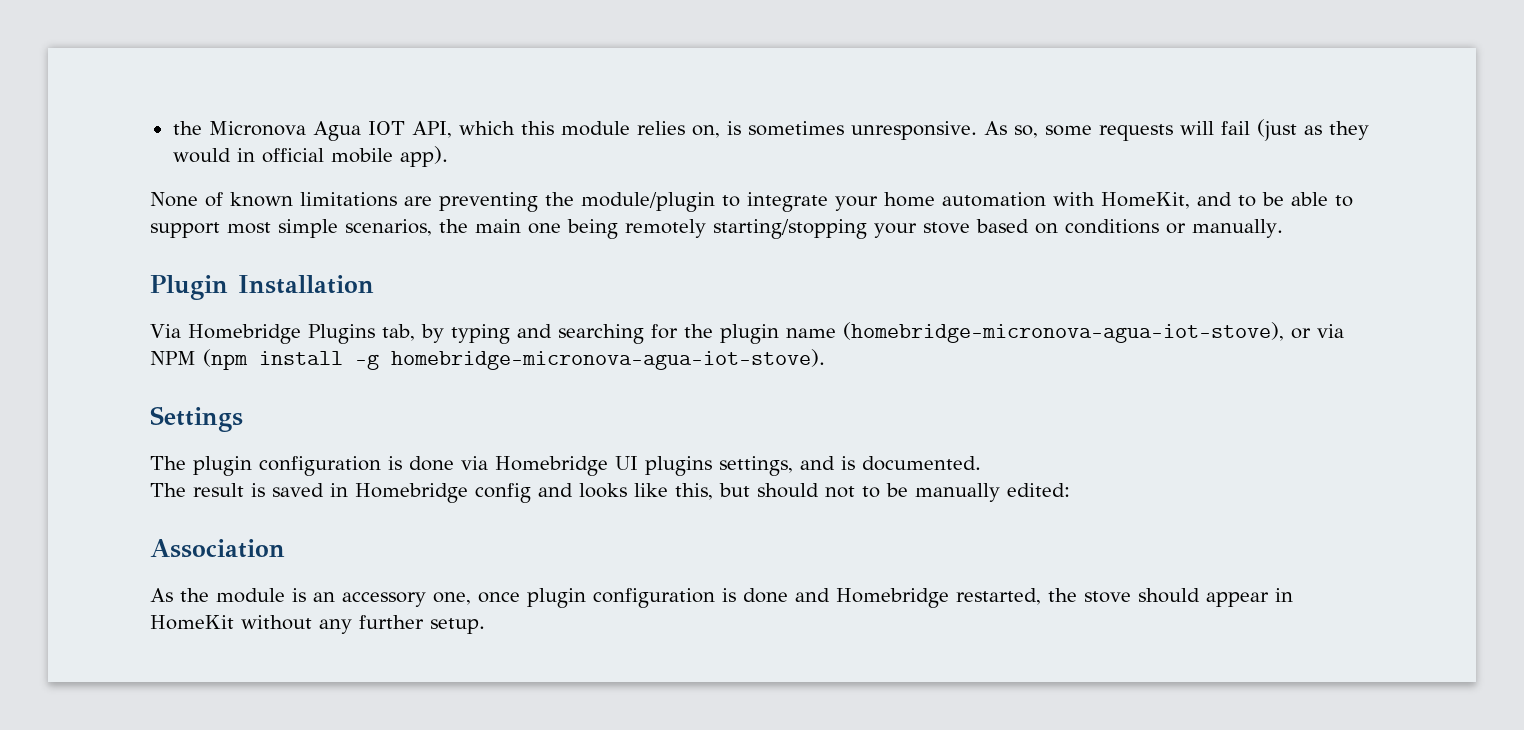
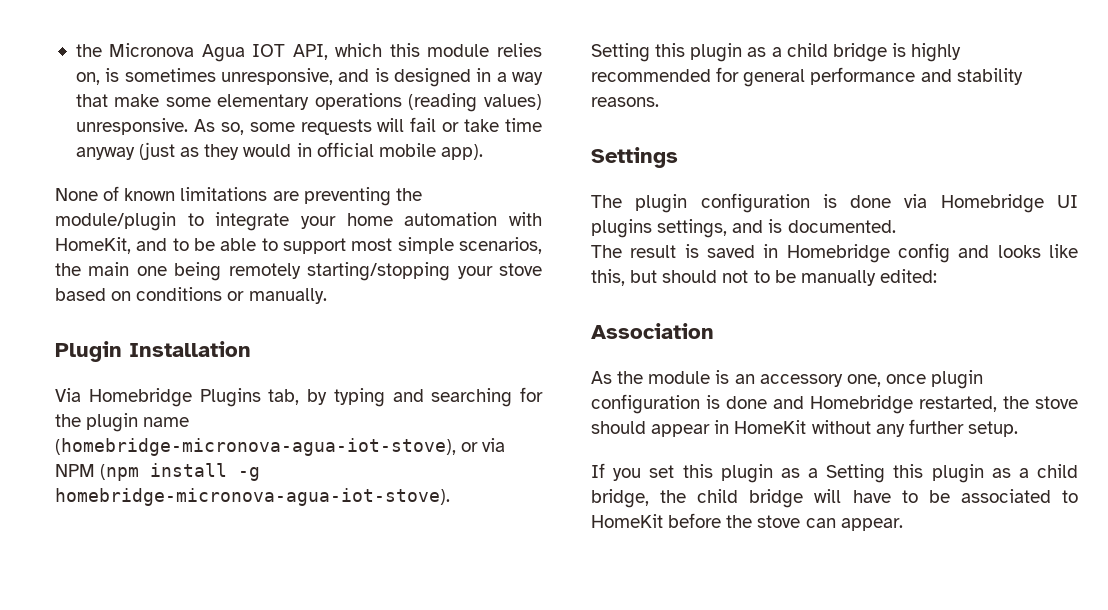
- the Micronova Agua IOT API, which this module relies on, is sometimes unresponsive.
+ the Micronova Agua IOT API, which this module relies on, is sometimes unresponsive, and is designed in a way that make some elementary operations (reading values) unresponsive.
- As so, some requests will fail (just as they would in official mobile app).
+ As so, some requests will fail or take time anyway (just as they would in official mobile app).
+ Setting this plugin as a child bridge is highly recommended for general performance and stability reasons.
+ If you set this plugin as a Setting this plugin as a child bridge, the child bridge will have to be associated to HomeKit before the stove can appear.

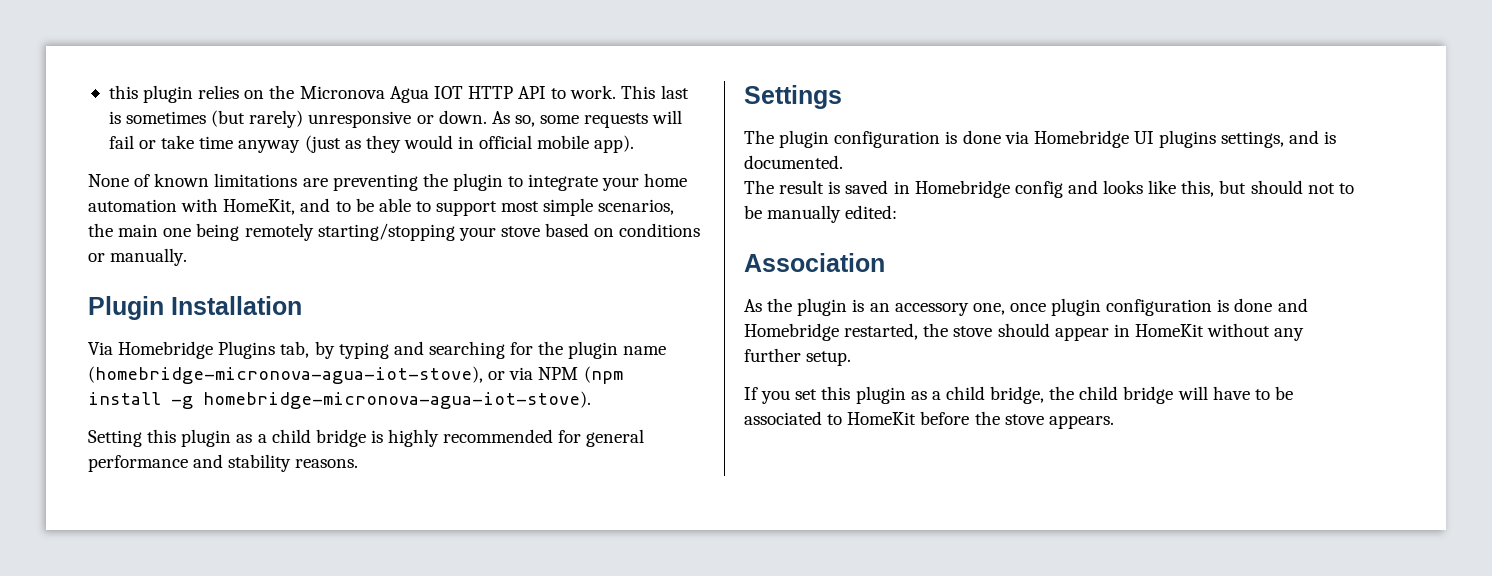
- the Micronova Agua IOT API, which this module relies on, is sometimes unresponsive, and is designed in a way that make some elementary operations (reading values) unresponsive.
+ this plugin relies on the Micronova Agua IOT HTTP API to work. This last is sometimes (but rarely) unresponsive or down.
- None of known limitations are preventing the module/plugin to integrate your home automation with HomeKit, and to be able to support most simple scenarios, the main one being remotely starting/stopping your stove based on conditions or manually.
+ None of known limitations are preventing the plugin to integrate your home automation with HomeKit, and to be able to support most simple scenarios, the main one being remotely starting/stopping your stove based on conditions or manually.
- As the module is an accessory one, once plugin configuration is done and Homebridge restarted, the stove should appear in HomeKit without any further setup.
+ As the plugin is an accessory one, once plugin configuration is done and Homebridge restarted, the stove should appear in HomeKit without any further setup.
- If you set this plugin as a Setting this plugin as a child bridge, the child bridge will have to be associated to HomeKit before the stove can appear.
+ If you set this plugin as a child bridge, the child bridge will have to be associated to HomeKit before the stove appears.

